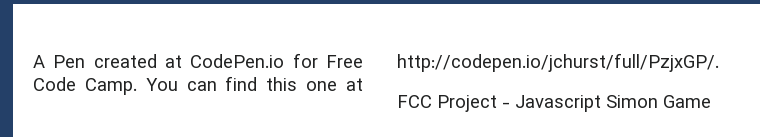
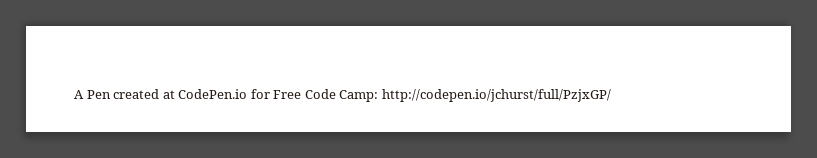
- A Pen created at CodePen.io for Free Code Camp. You can find this one at http://codepen.io/jchurst/full/PzjxGP/.
- FCC Project - Javascript Simon Game
+ A Pen created at CodePen.io for Free Code Camp: http://codepen.io/jchurst/full/PzjxGP/

